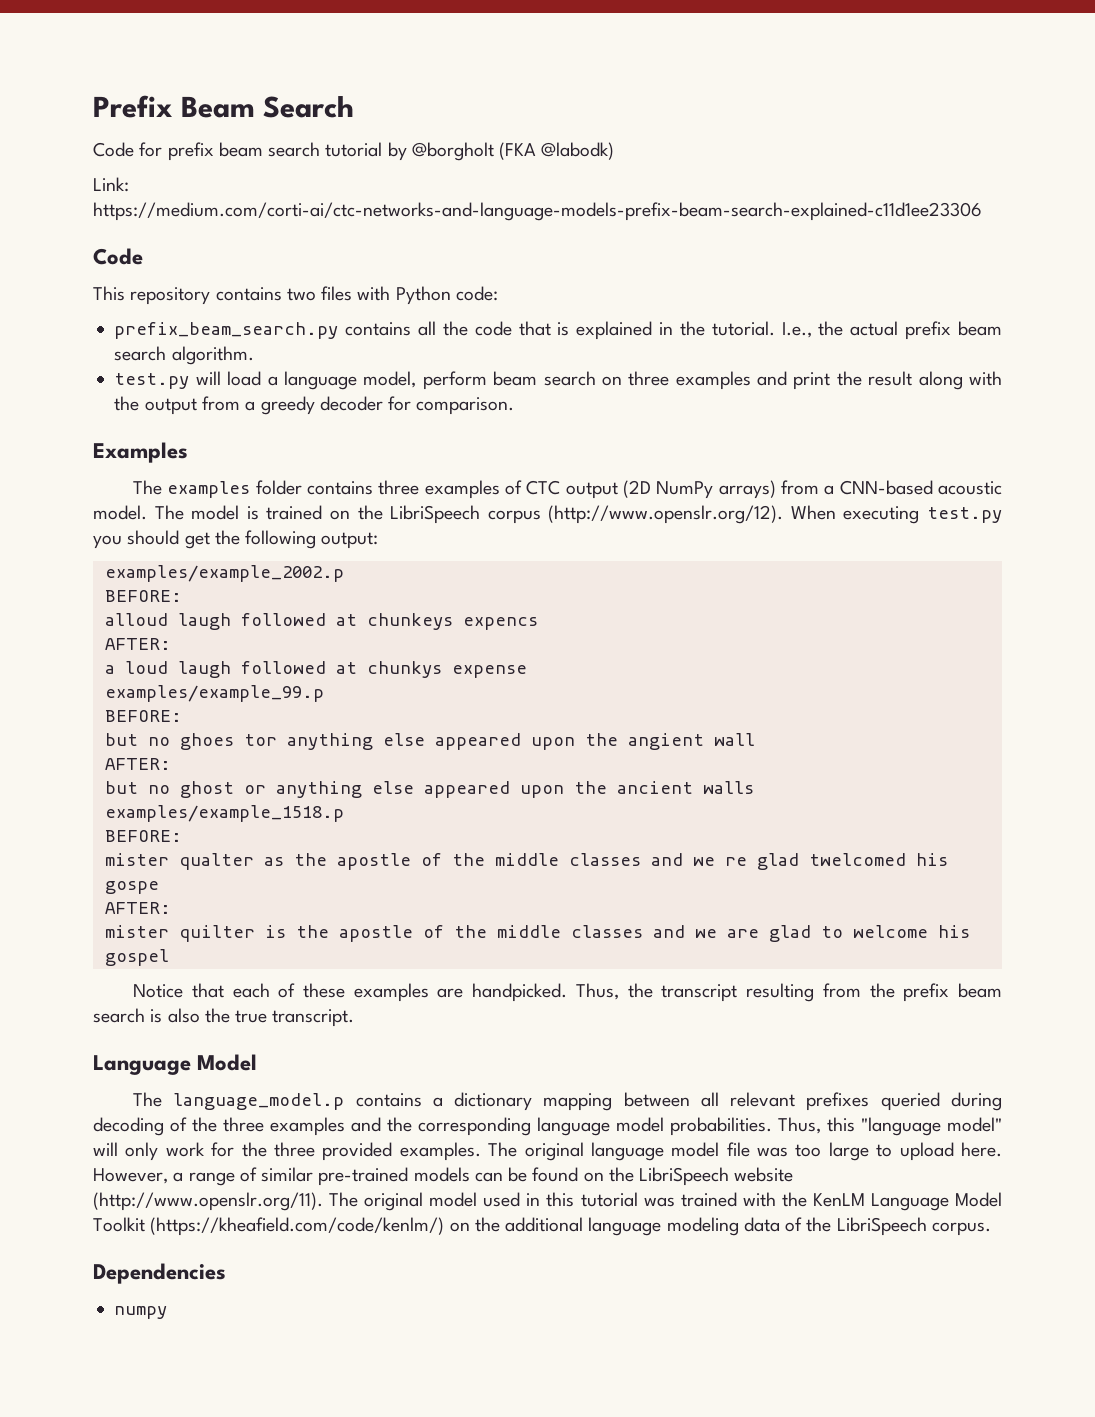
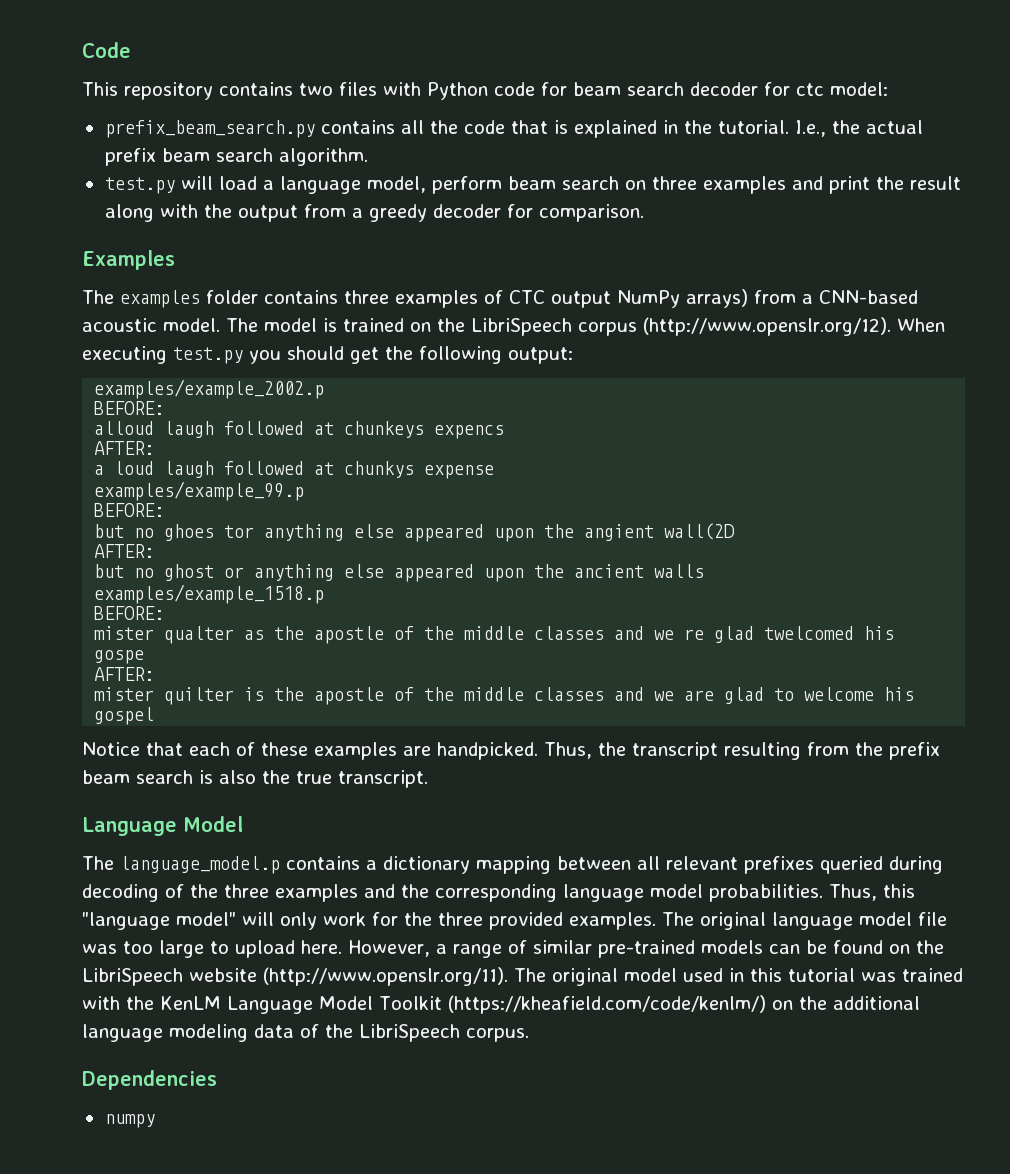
- Prefix Beam Search
- Code for prefix beam search tutorial by @borgholt (FKA @labodk)
- Link: https://medium.com/corti-ai/ctc-networks-and-language-models-prefix-beam-search-explained-c11d1ee23306
- This repository contains two files with Python code:
+ This repository contains two files with Python code for beam search decoder for ctc model:
- The examples folder contains three examples of CTC output (2D NumPy arrays) from a CNN-based acoustic model.
+ The examples folder contains three examples of CTC output NumPy arrays) from a CNN-based acoustic model.
- but no ghoes tor anything else appeared upon the angient wall
+ but no ghoes tor anything else appeared upon the angient wall(2D

